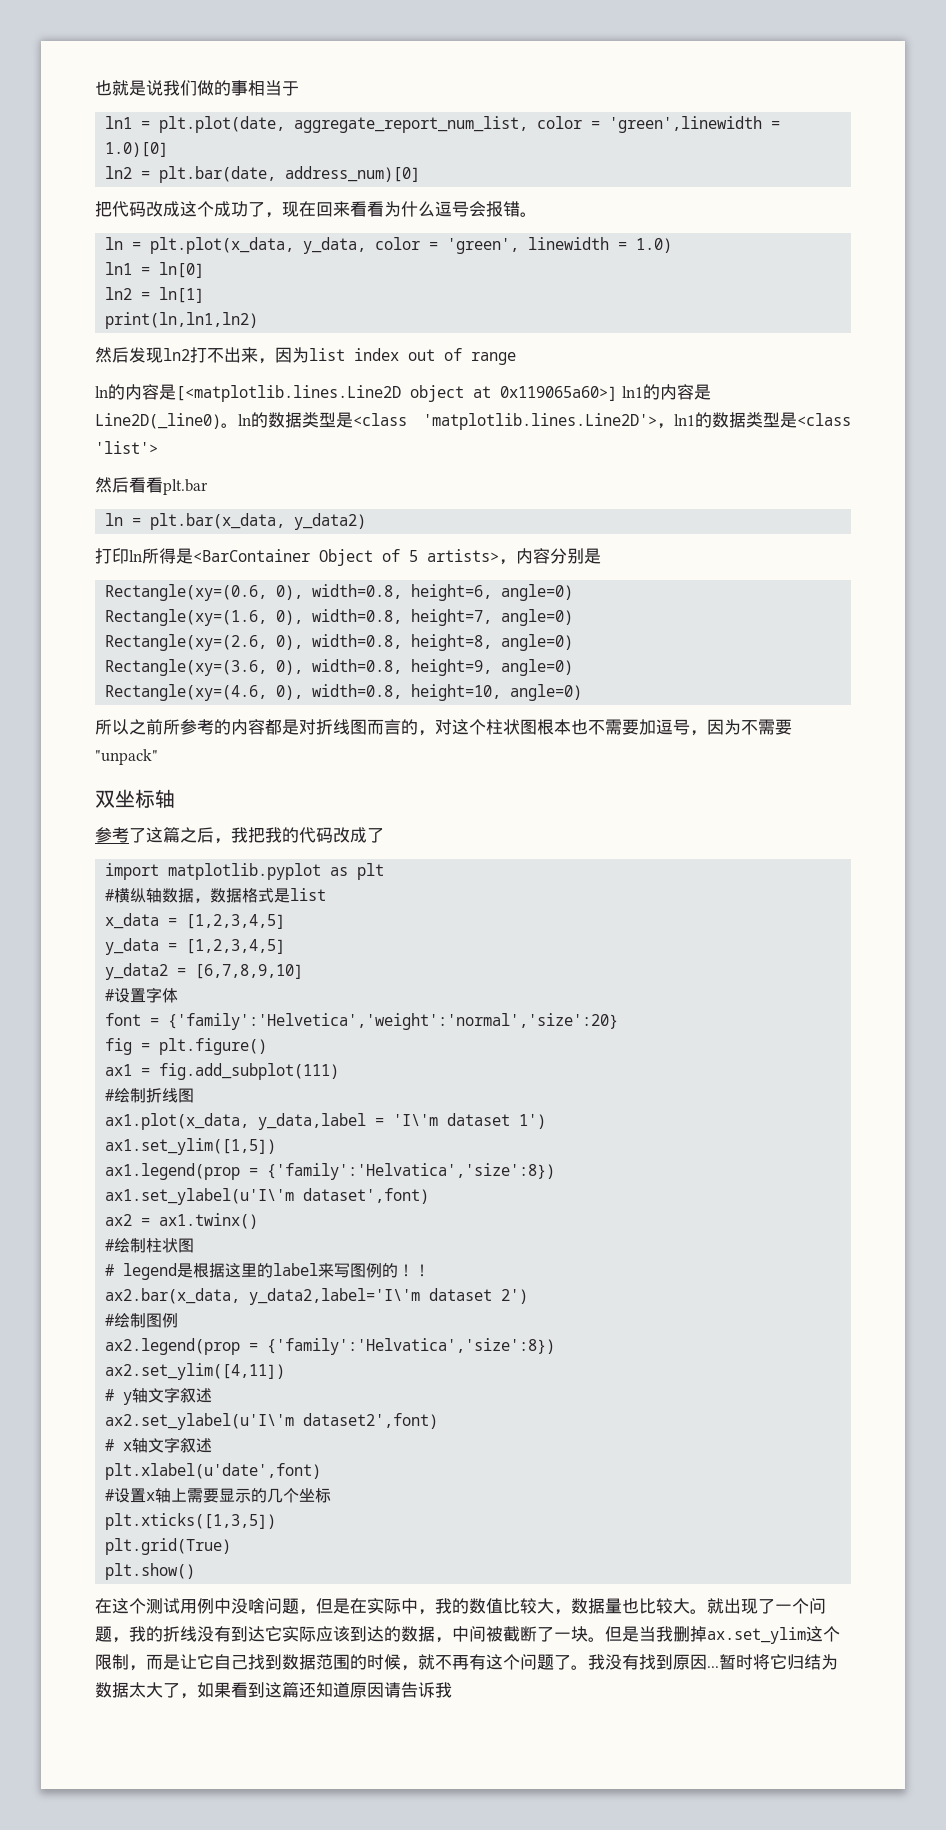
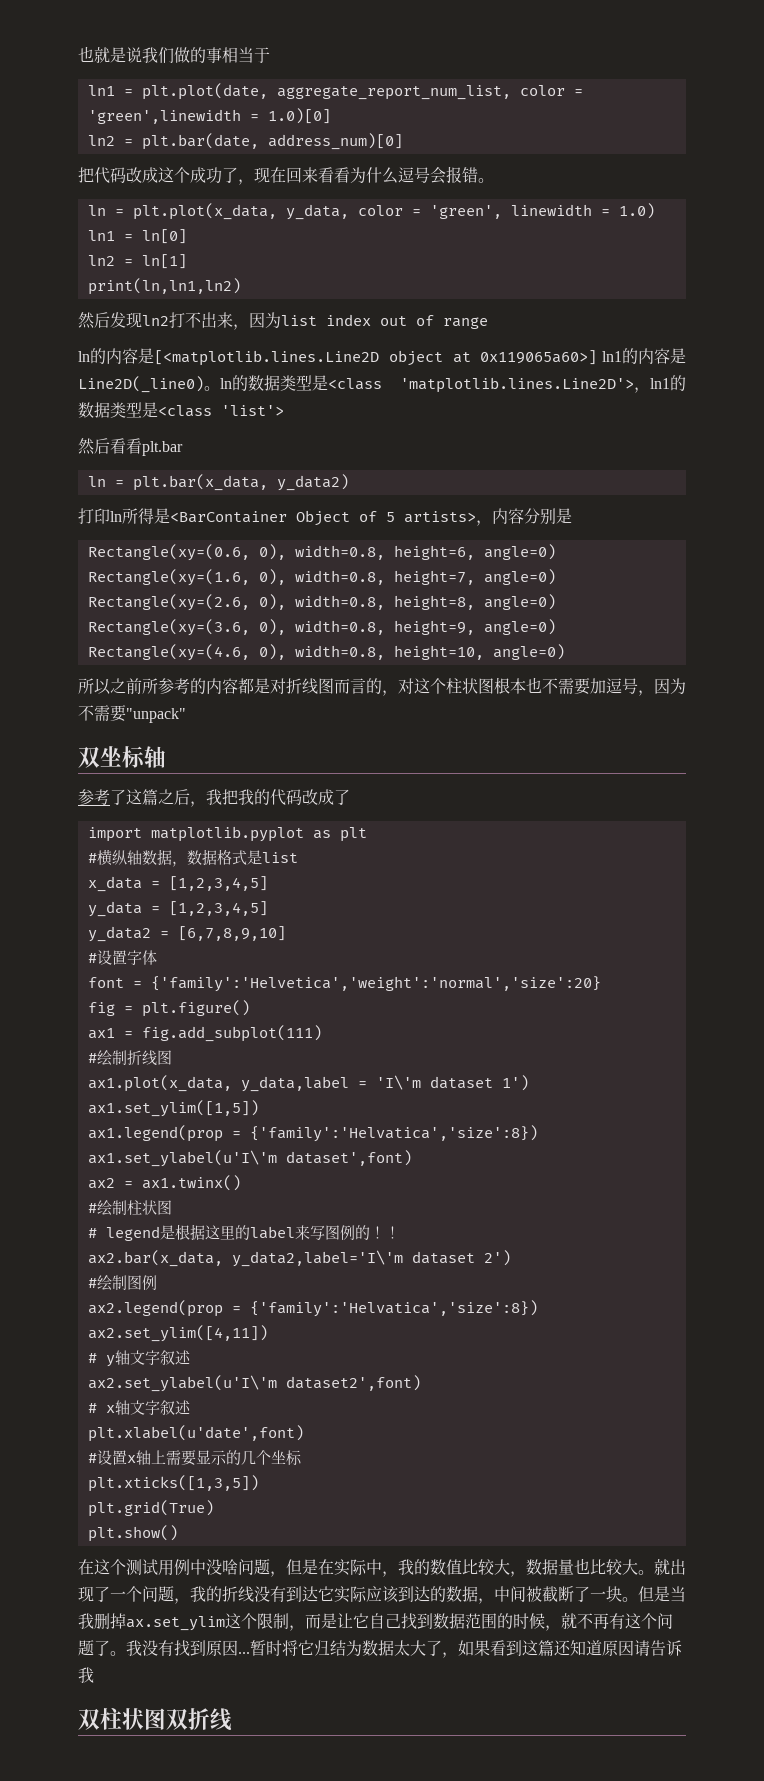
+ 双柱状图双折线

